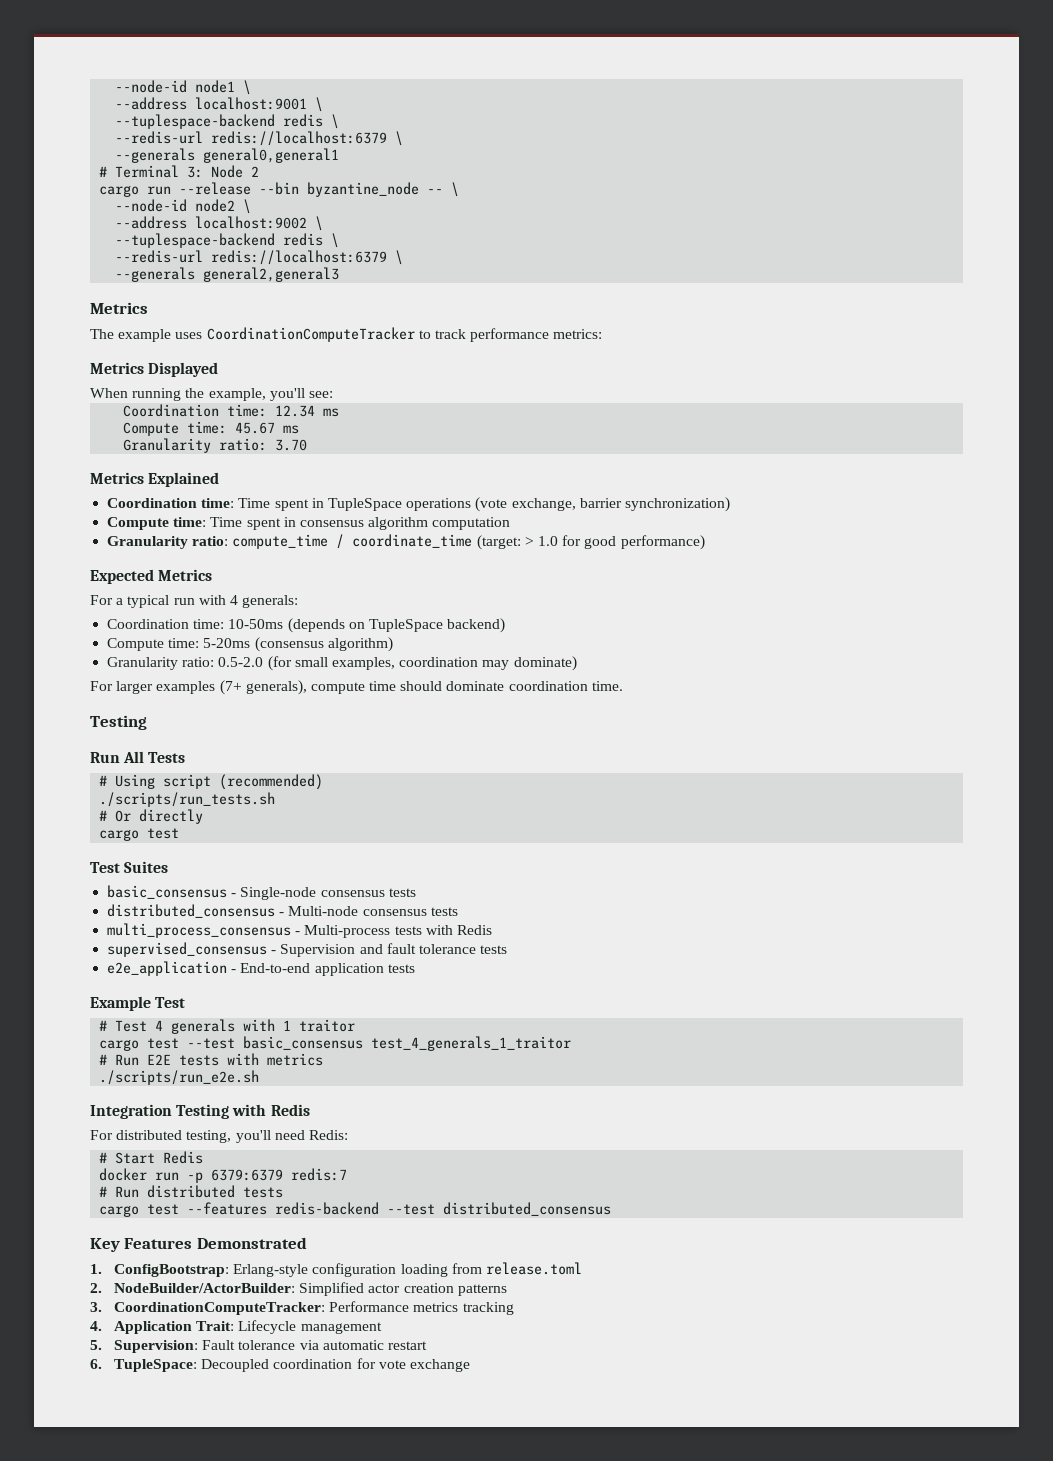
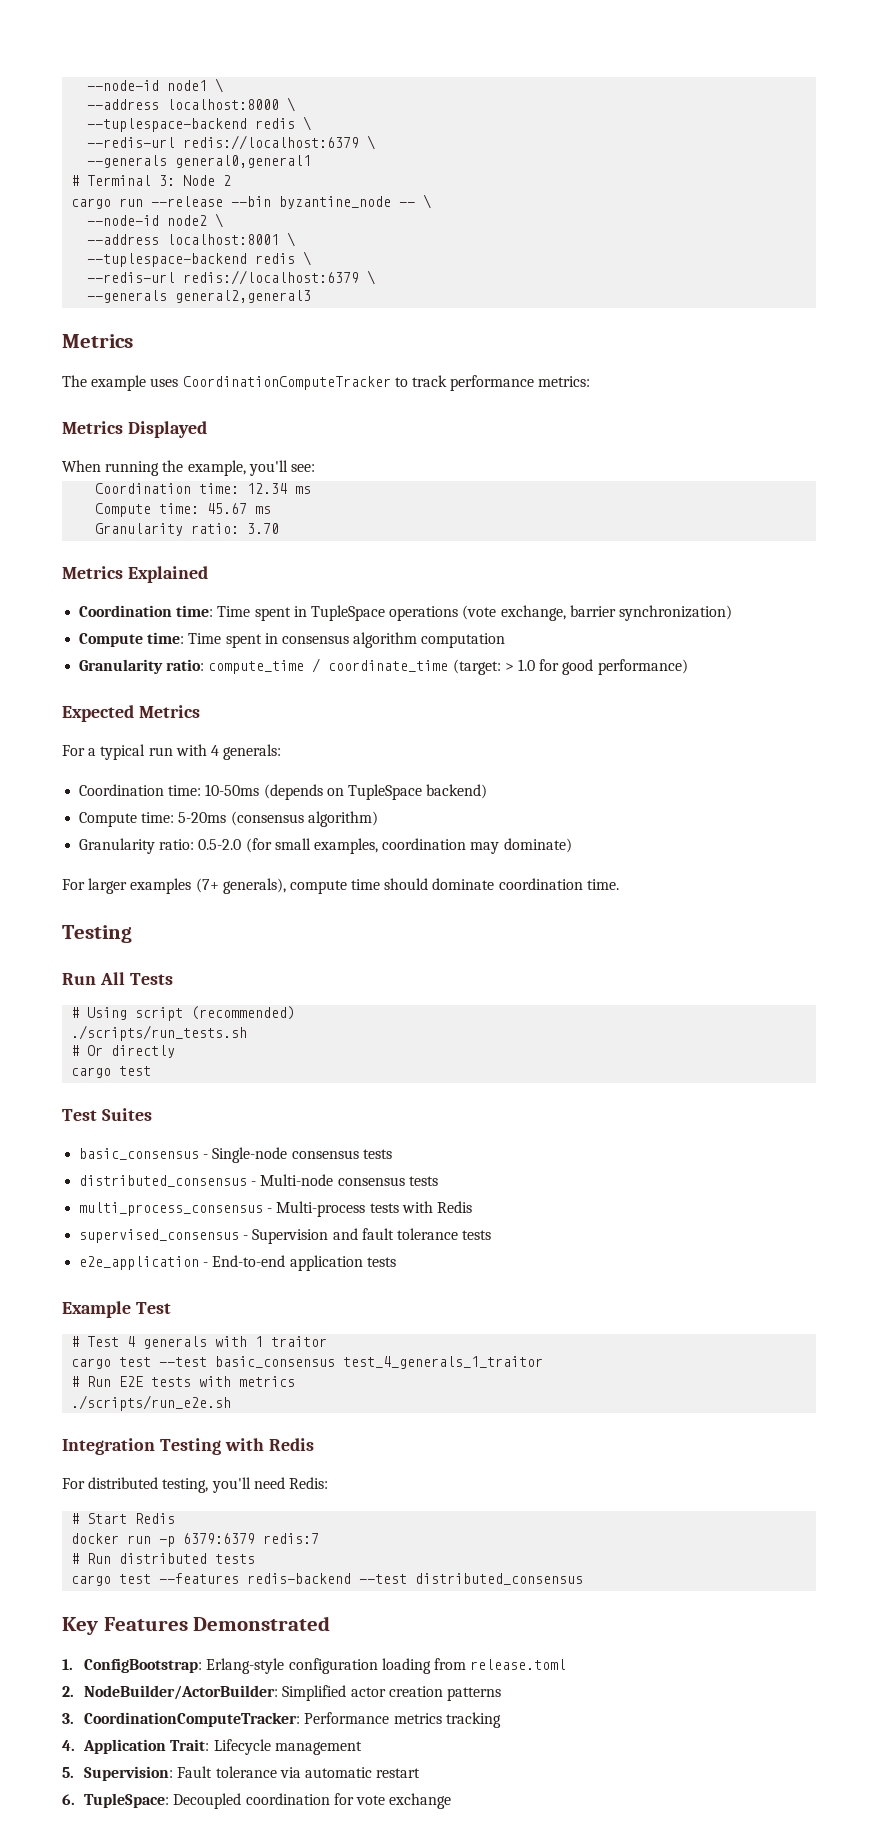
- --address localhost:9001 \
+ --address localhost:8000 \
- --address localhost:9002 \
+ --address localhost:8001 \

